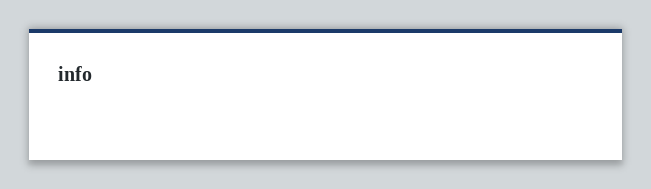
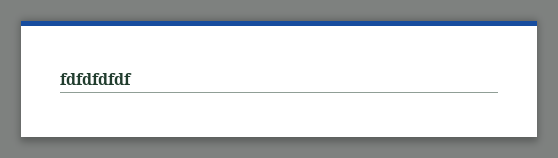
- info
+ fdfdfdfdf

